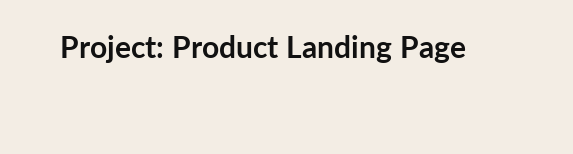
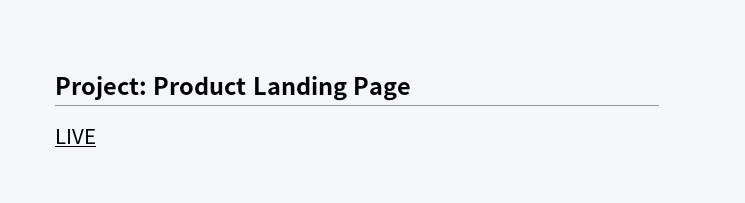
+ LIVE

